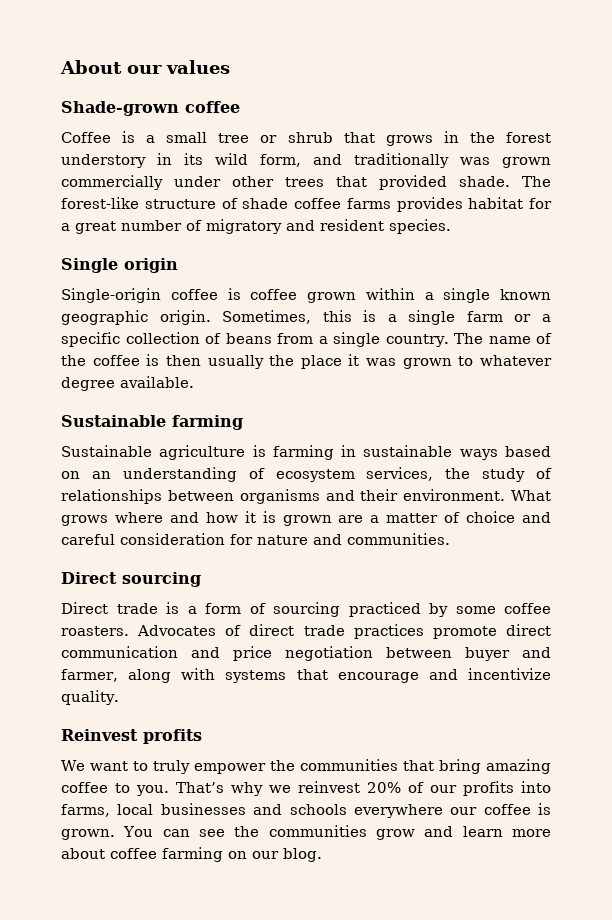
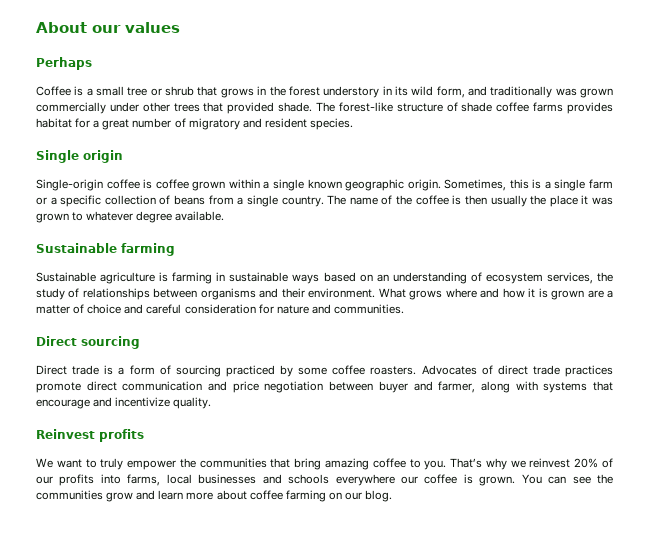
- Shade-grown coffee
+ Perhaps

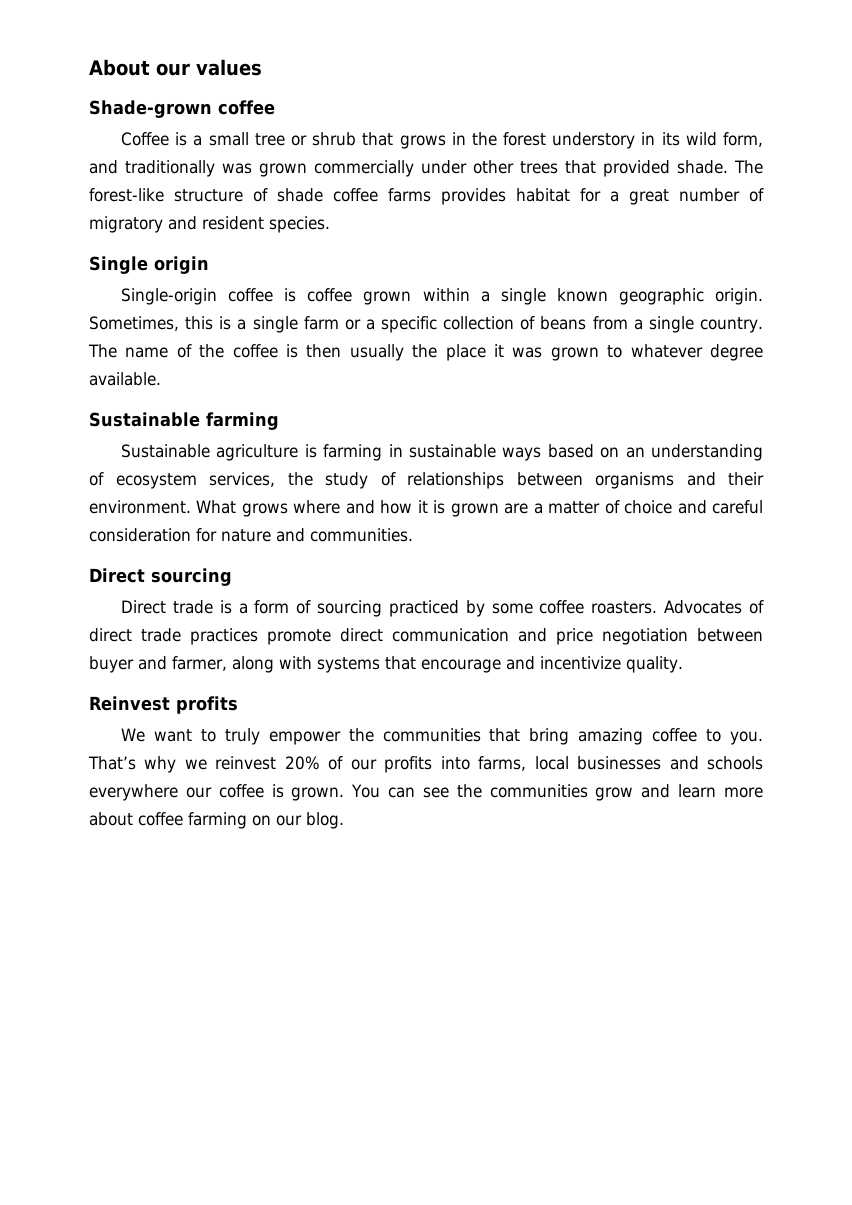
- Perhaps
+ Shade-grown coffee

